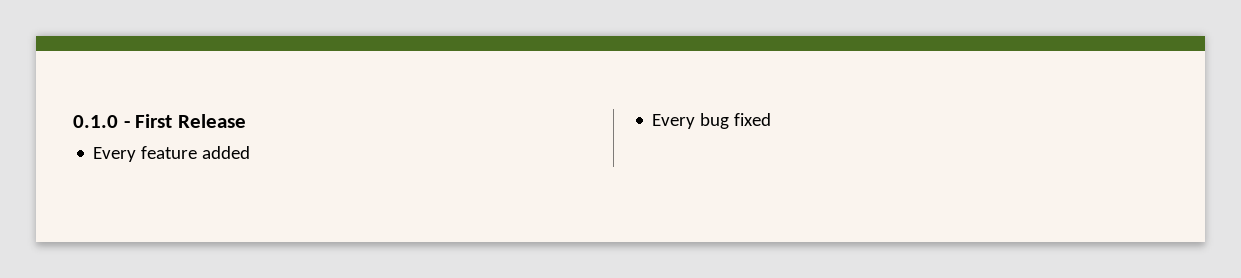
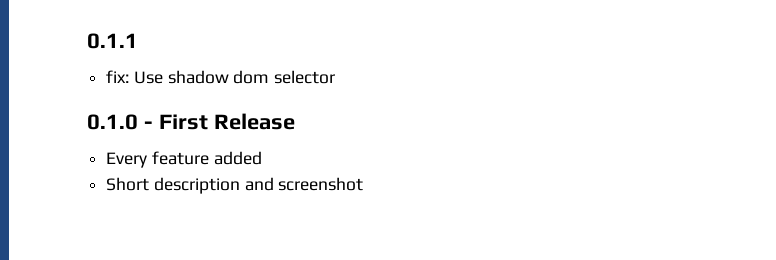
+ 0.1.1
+ fix: Use shadow dom selector
- Every bug fixed
+ Short description and screenshot

